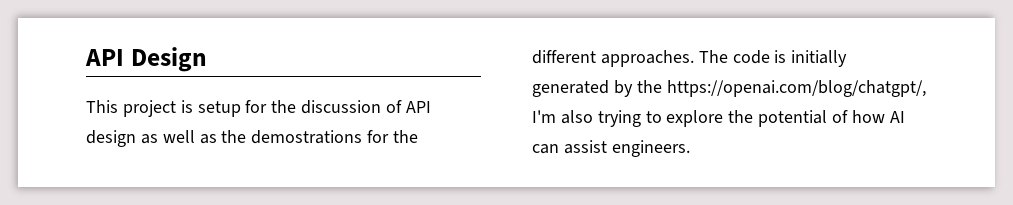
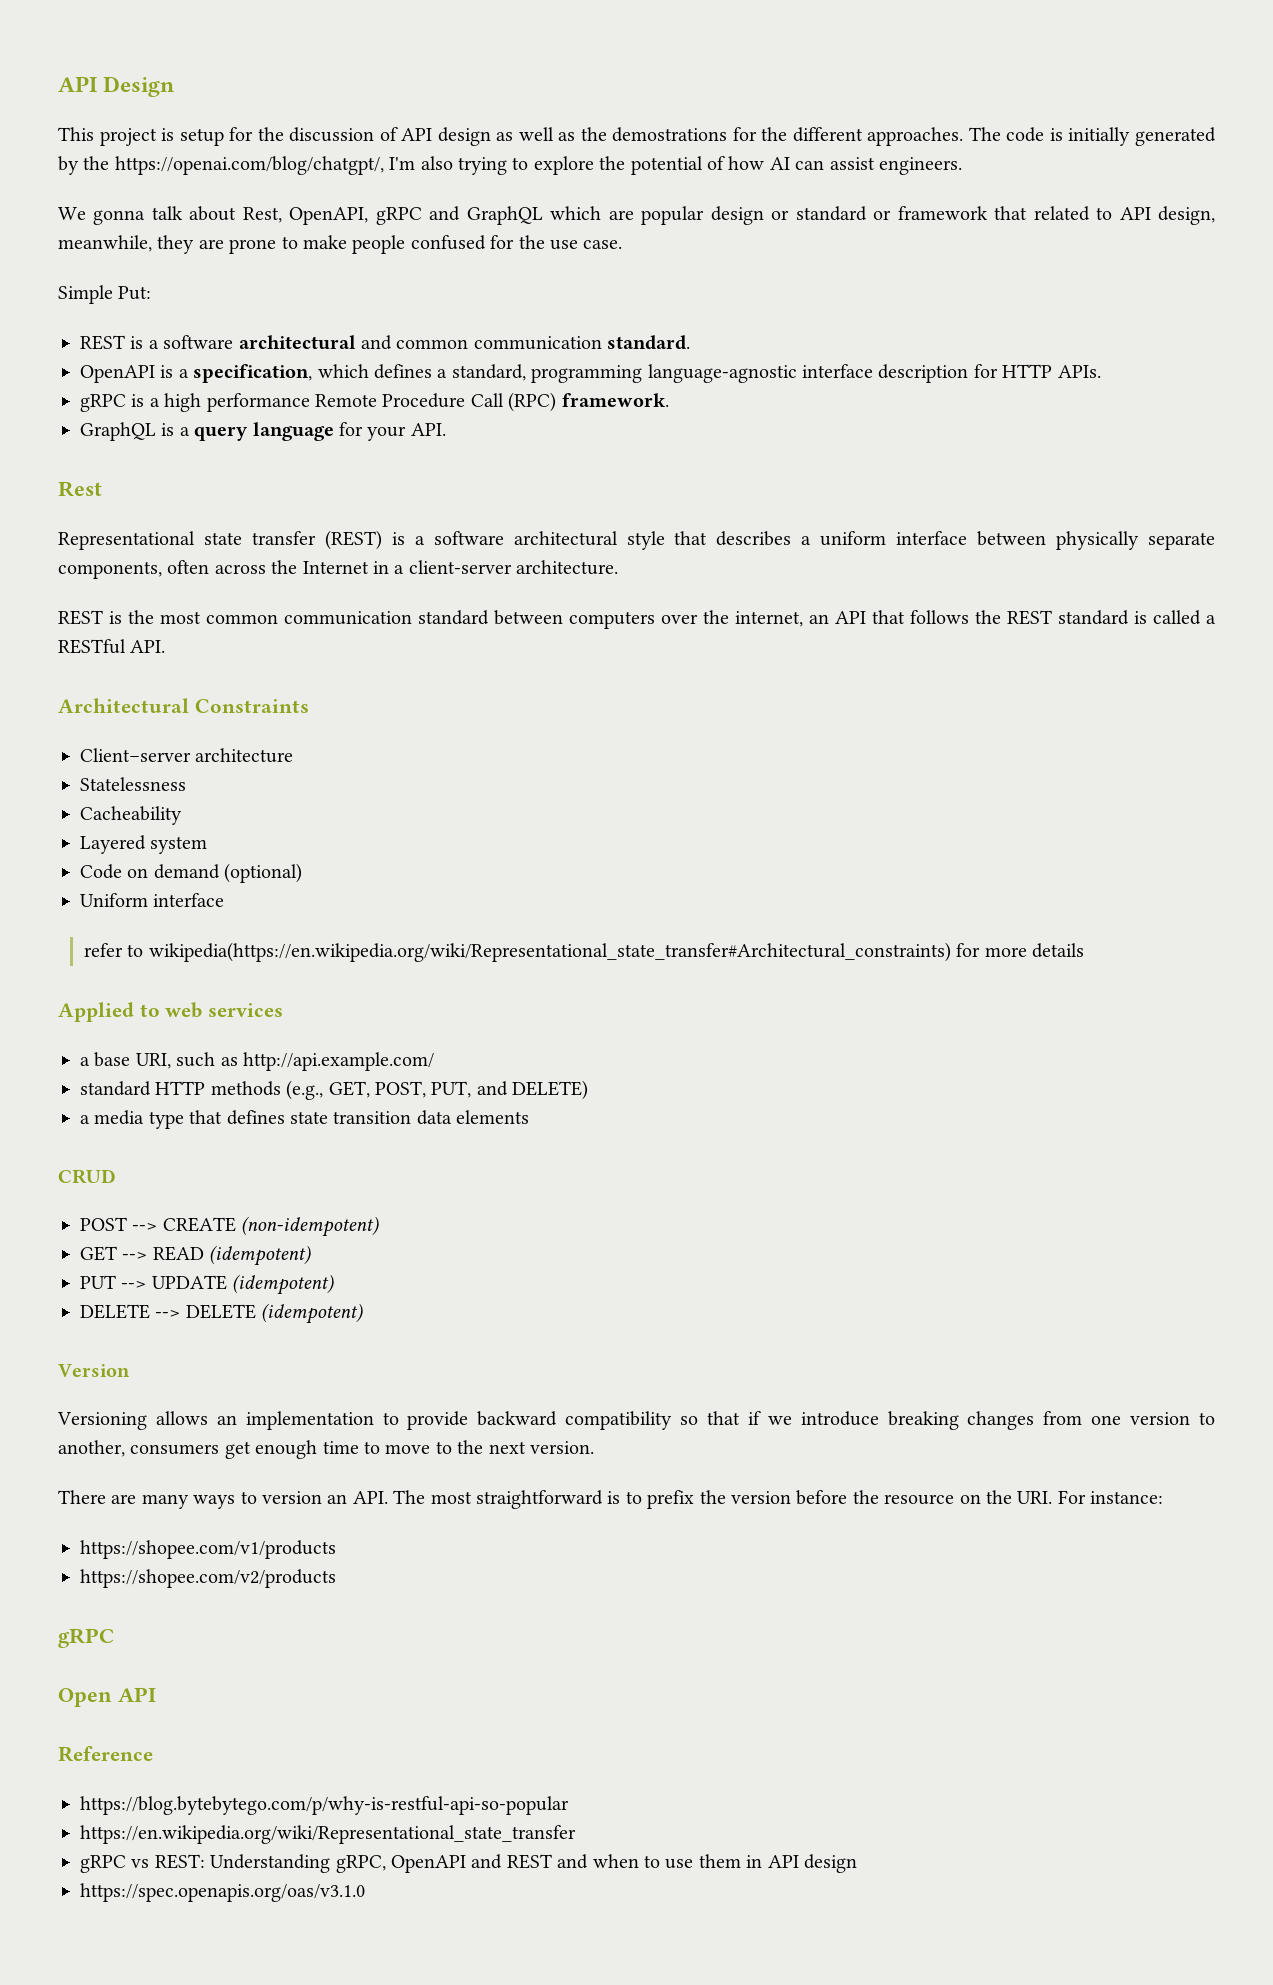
+ We gonna talk about Rest, OpenAPI, gRPC and GraphQL which are popular design or standard or framework that related to API design, meanwhile, they are prone to make people confused for the use case.
+ Simple Put:
+ REST is a software architectural and common communication standard.
+ OpenAPI is a specification, which defines a standard, programming language-agnostic interface description for HTTP APIs.
+ gRPC is a high performance Remote Procedure Call (RPC) framework.
+ GraphQL is a query language for your API.
+ Rest
+ Representational state transfer (REST) is a software architectural style that describes a uniform interface between physically separate components, often across the Internet in a client-server architecture.
+ REST is the most common communication standard between computers over the internet, an API that follows the REST standard is called a RESTful API.
+ Architectural Constraints
+ Client–server architecture
+ Statelessness
+ Cacheability
+ Layered system
+ Code on demand (optional)
+ Uniform interface
+ refer to wikipedia(https://en.wikipedia.org/wiki/Representational_state_transfer#Architectural_constraints) for more details
+ Applied to web services
+ a base URI, such as http://api.example.com/
+ standard HTTP methods (e.g., GET, POST, PUT, and DELETE)
+ a media type that defines state transition data elements
+ CRUD
+ POST --> CREATE (non-idempotent)
+ GET --> READ (idempotent)
+ PUT --> UPDATE (idempotent)
+ DELETE --> DELETE (idempotent)
+ Version
+ Versioning allows an implementation to provide backward compatibility so that if we introduce breaking changes from one version to another, consumers get enough time to move to the next version.
+ There are many ways to version an API. The most straightforward is to prefix the version before the resource on the URI. For instance:
+ https://shopee.com/v1/products
+ https://shopee.com/v2/products
+ gRPC
+ Open API
+ Reference
+ https://blog.bytebytego.com/p/why-is-restful-api-so-popular
+ https://en.wikipedia.org/wiki/Representational_state_transfer
+ gRPC vs REST: Understanding gRPC, OpenAPI and REST and when to use them in API design
+ https://spec.openapis.org/oas/v3.1.0

